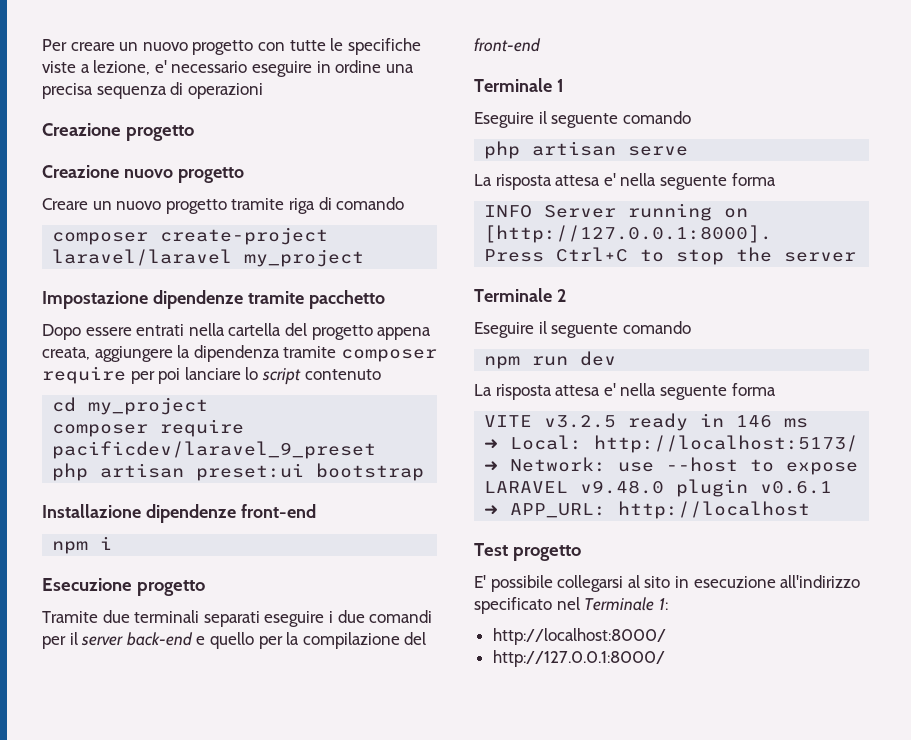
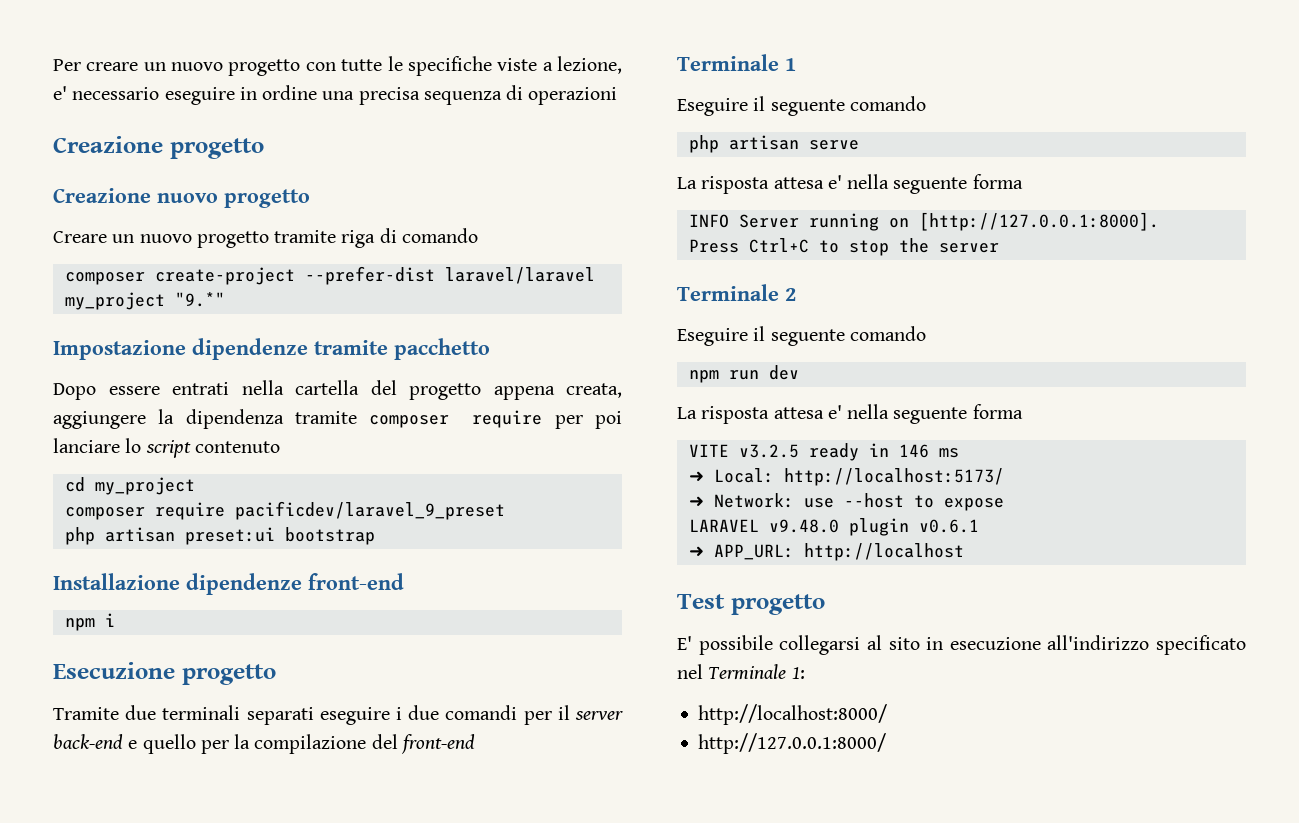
- composer create-project laravel/laravel my_project
+ composer create-project --prefer-dist laravel/laravel my_project "9.*"

